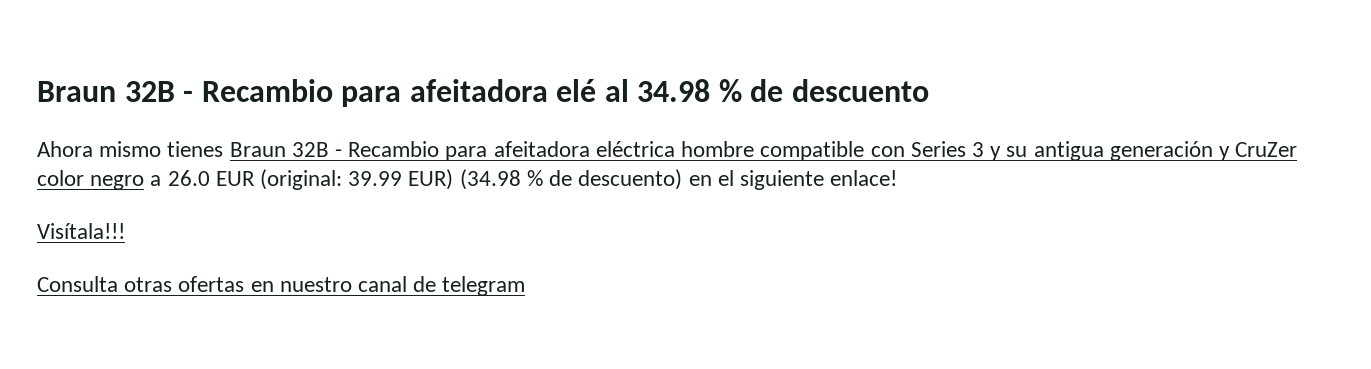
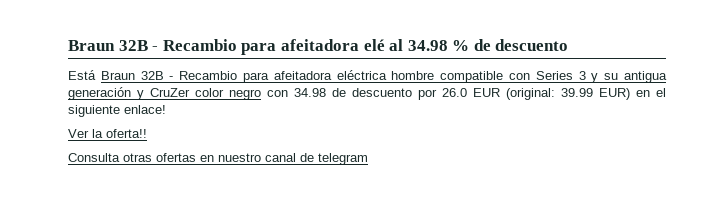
- Ahora mismo tienes Braun 32B - Recambio para afeitadora eléctrica hombre compatible con Series 3 y su antigua generación y CruZer color negro a 26.0 EUR (original: 39.99 EUR) (34.98 % de descuento) en el siguiente enlace!
+ Está Braun 32B - Recambio para afeitadora eléctrica hombre compatible con Series 3 y su antigua generación y CruZer color negro con 34.98 de descuento por 26.0 EUR (original: 39.99 EUR) en el siguiente enlace!
- Visítala!!!
+ Ver la oferta!!

